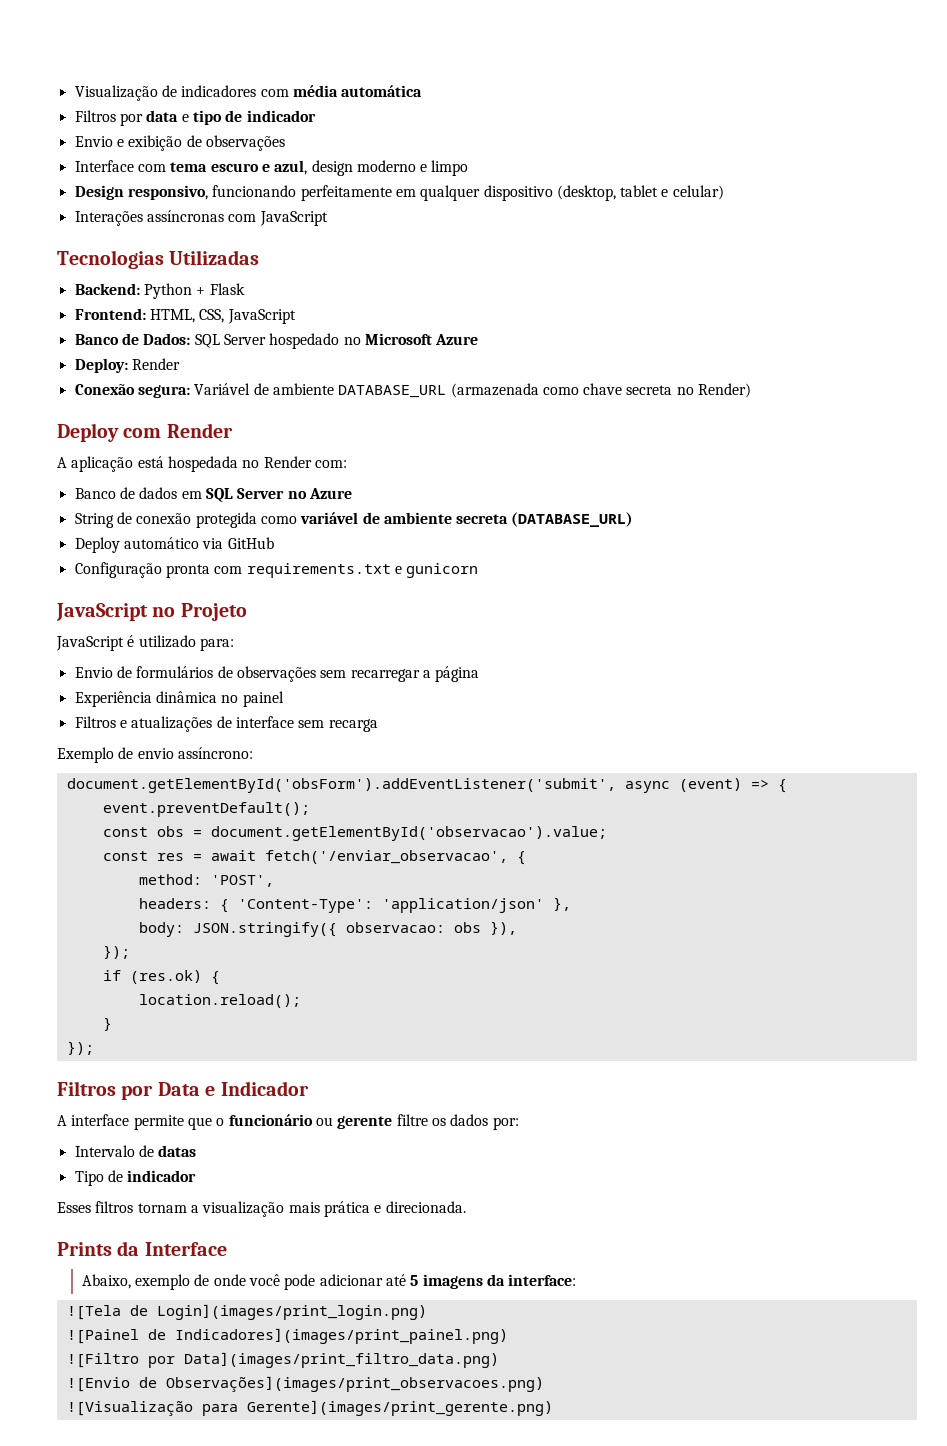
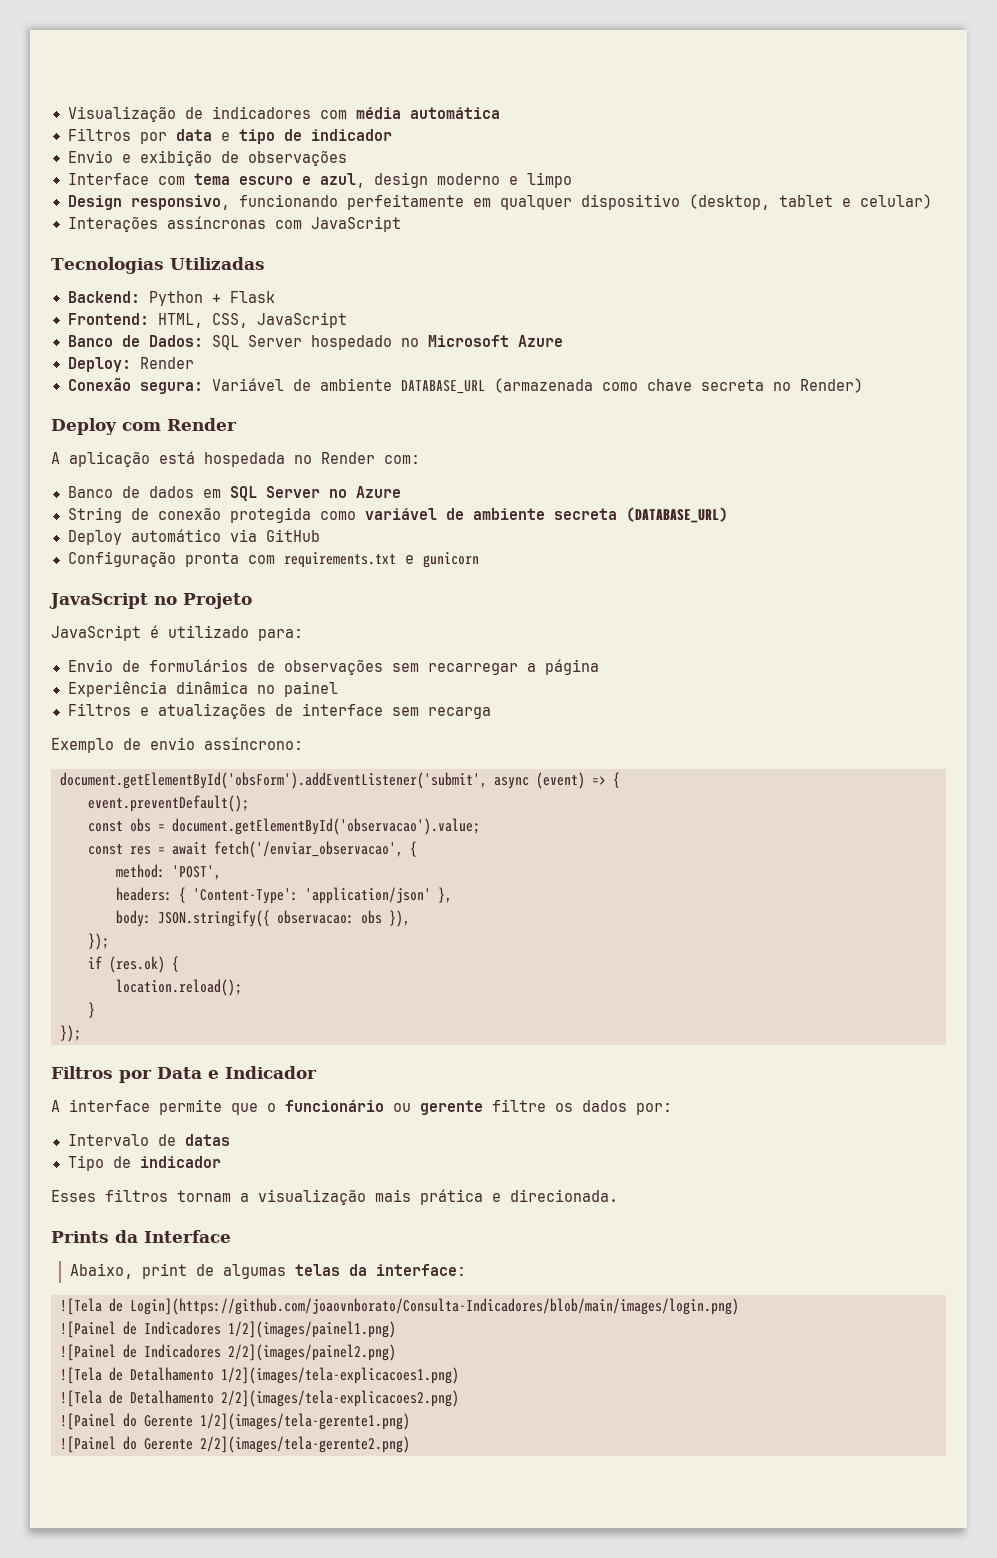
- Abaixo, exemplo de onde você pode adicionar até 5 imagens da interface:
+ Abaixo, print de algumas telas da interface:
- ![Tela de Login](images/print_login.png)
- ![Painel de Indicadores](images/print_painel.png)
- ![Filtro por Data](images/print_filtro_data.png)
- ![Envio de Observações](images/print_observacoes.png)
- ![Visualização para Gerente](images/print_gerente.png)
+ ![Tela de Login](https://github.com/joaovnborato/Consulta-Indicadores/blob/main/images/login.png)
+ ![Painel de Indicadores 1/2](images/painel1.png)
+ ![Painel de Indicadores 2/2](images/painel2.png)
+ ![Tela de Detalhamento 1/2](images/tela-explicacoes1.png)
+ ![Tela de Detalhamento 2/2](images/tela-explicacoes2.png)
+ ![Painel do Gerente 1/2](images/tela-gerente1.png)
+ ![Painel do Gerente 2/2](images/tela-gerente2.png)

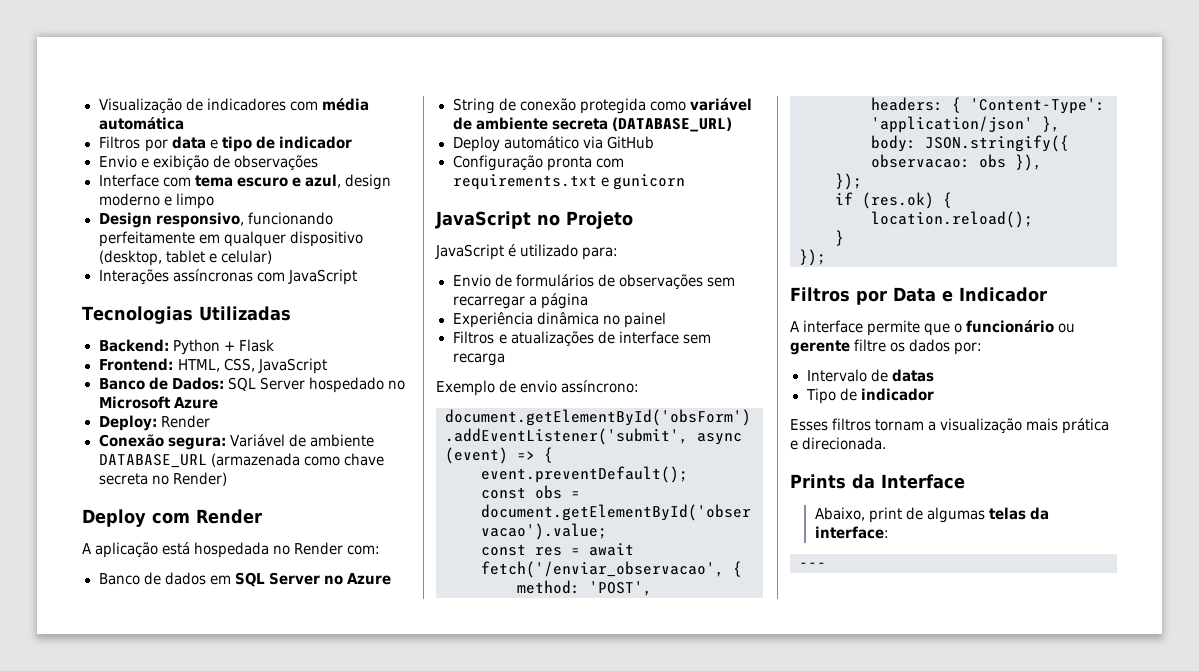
- ![Tela de Login](https://github.com/joaovnborato/Consulta-Indicadores/blob/main/images/login.png)
- ![Painel de Indicadores 1/2](images/painel1.png)
- ![Painel de Indicadores 2/2](images/painel2.png)
- ![Tela de Detalhamento 1/2](images/tela-explicacoes1.png)
- ![Tela de Detalhamento 2/2](images/tela-explicacoes2.png)
- ![Painel do Gerente 1/2](images/tela-gerente1.png)
- ![Painel do Gerente 2/2](images/tela-gerente2.png)
+ ---

